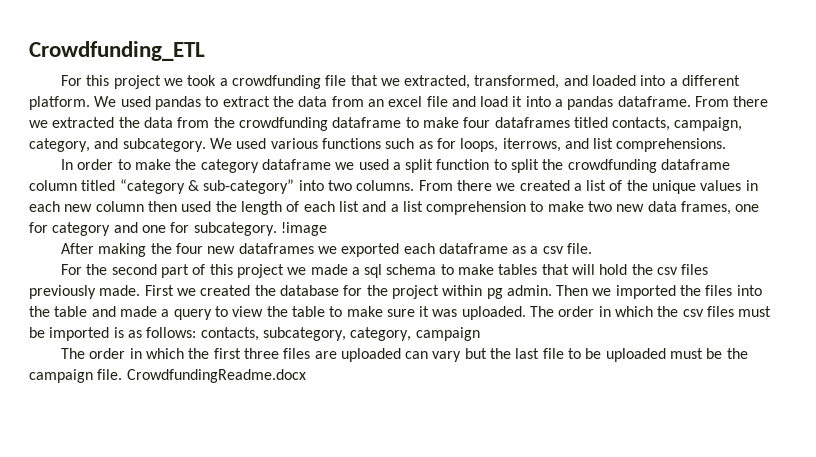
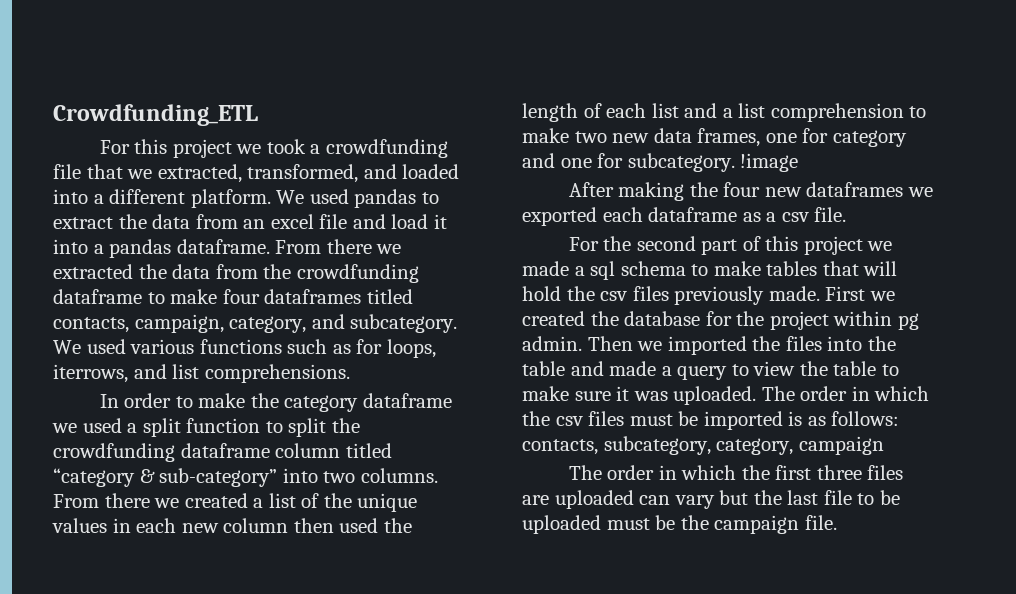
- CrowdfundingReadme.docx

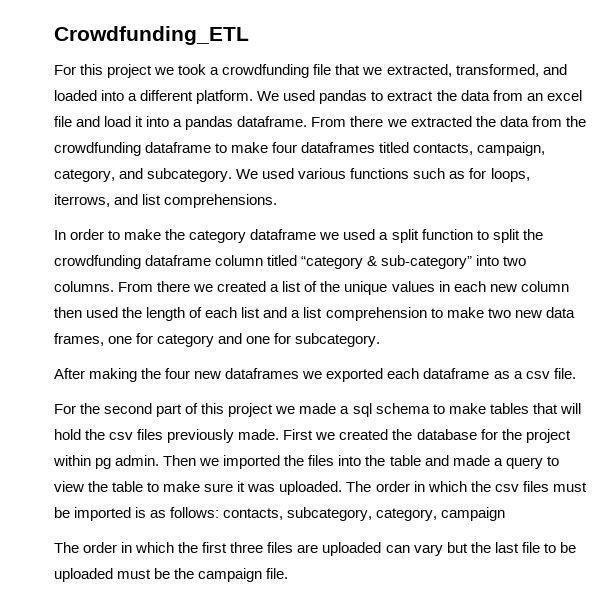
- !image

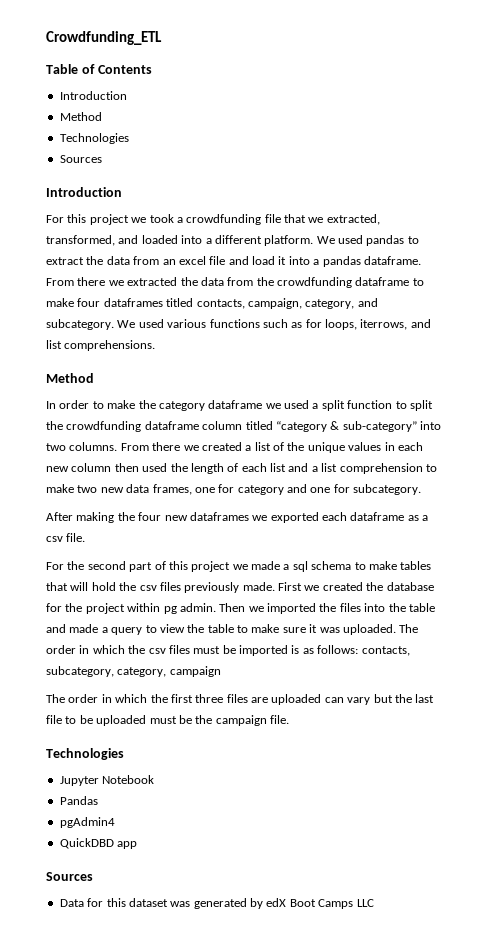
+ Table of Contents
+ Introduction
+ Method
+ Technologies
+ Sources
+ Introduction
  We used various functions such as for loops, iterrows, and list comprehensions.
+ Method
  The order in which the first three files are uploaded can vary but the last file to be uploaded must be the campaign file.
+ Technologies
+ Jupyter Notebook
+ Pandas
+ pgAdmin4
+ QuickDBD app
+ Sources
+ Data for this dataset was generated by edX Boot Camps LLC

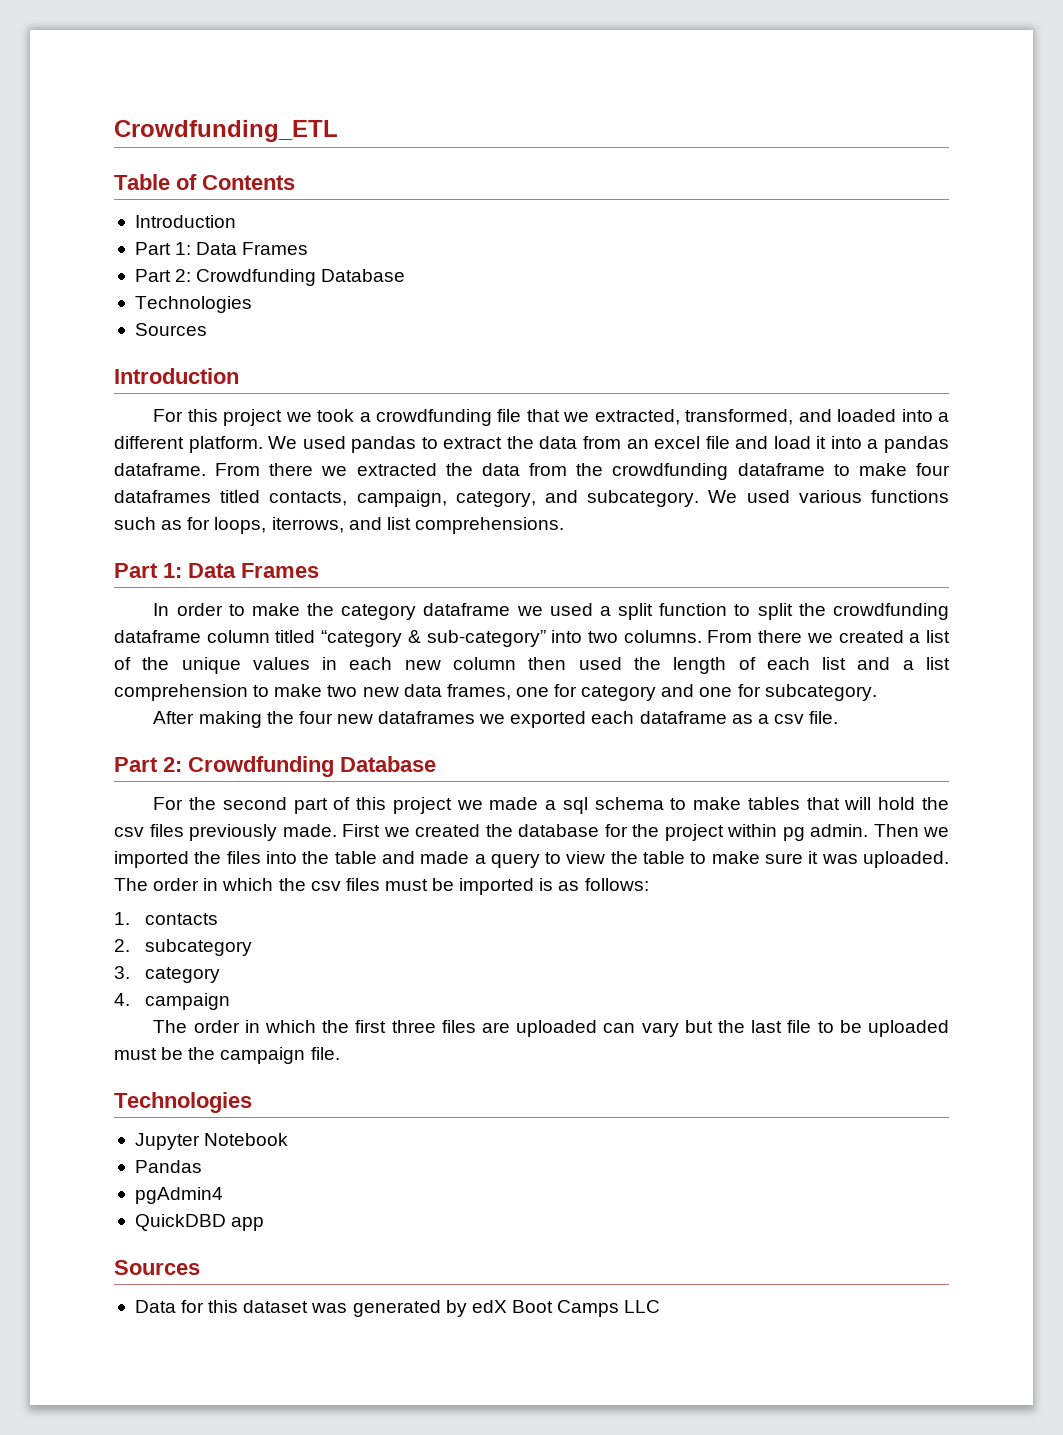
  Table of Contents
  Introduction
- Method
+ Part 1: Data Frames
+ Part 2: Crowdfunding Database
  We used various functions such as for loops, iterrows, and list comprehensions.
- Method
+ Part 1: Data Frames
  After making the four new dataframes we exported each dataframe as a csv file.
+ Part 2: Crowdfunding Database
- The order in which the csv files must be imported is as follows: contacts, subcategory, category, campaign
+ The order in which the csv files must be imported is as follows:
+ 1. contacts
+ 2. subcategory
+ 3. category
+ 4. campaign

